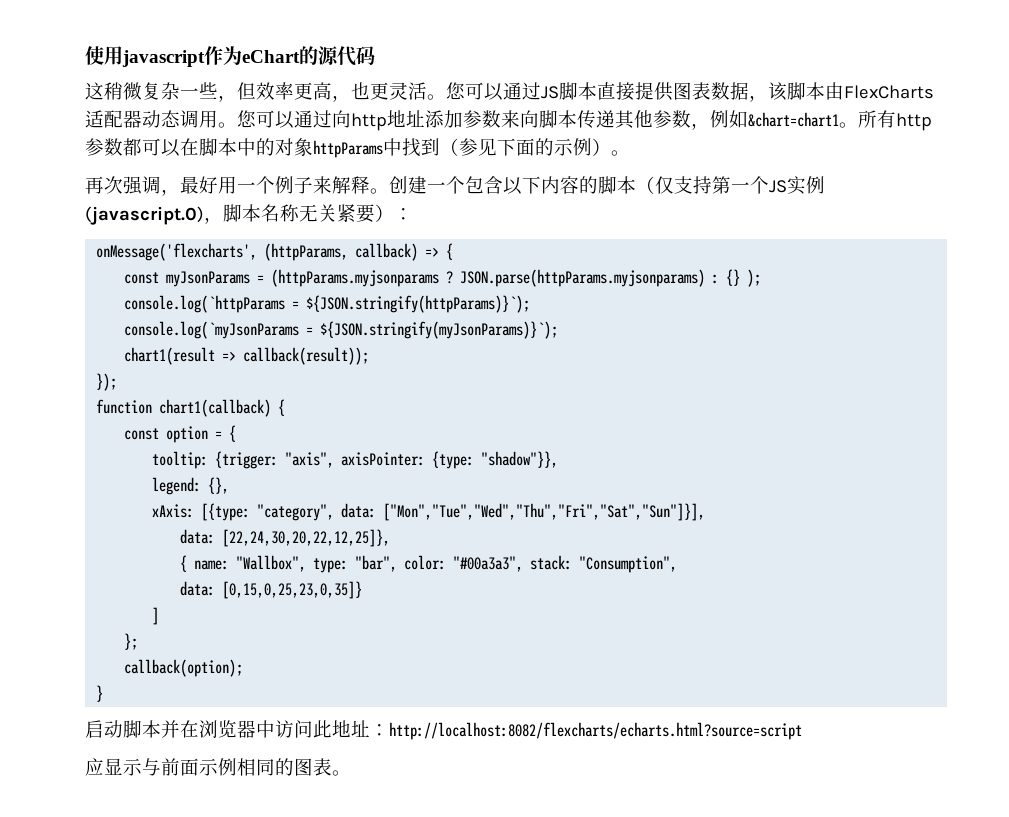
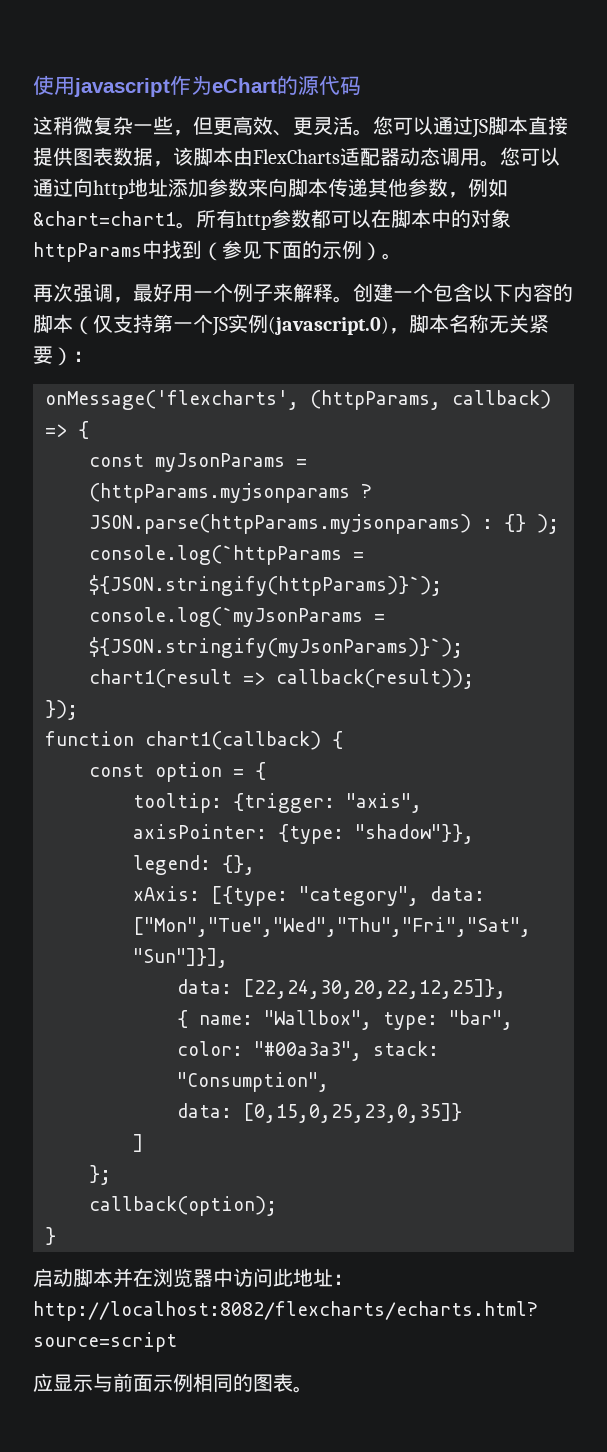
- 这稍微复杂一些，但效率更高，也更灵活。
+ 这稍微复杂一些，但更高效、更灵活。

